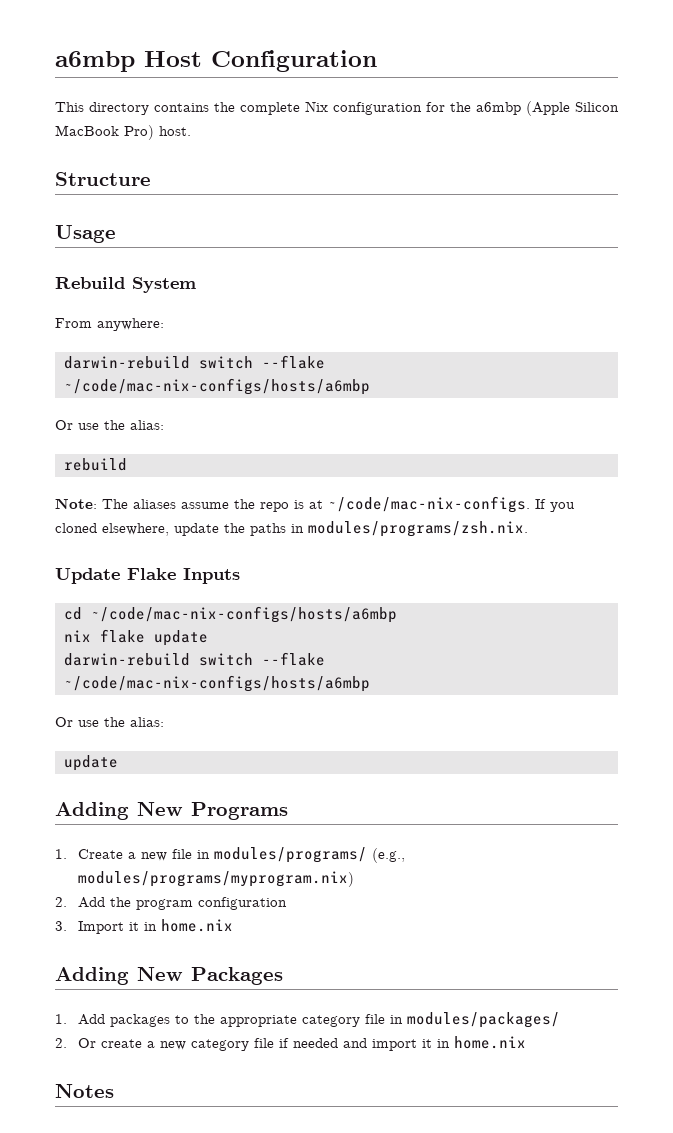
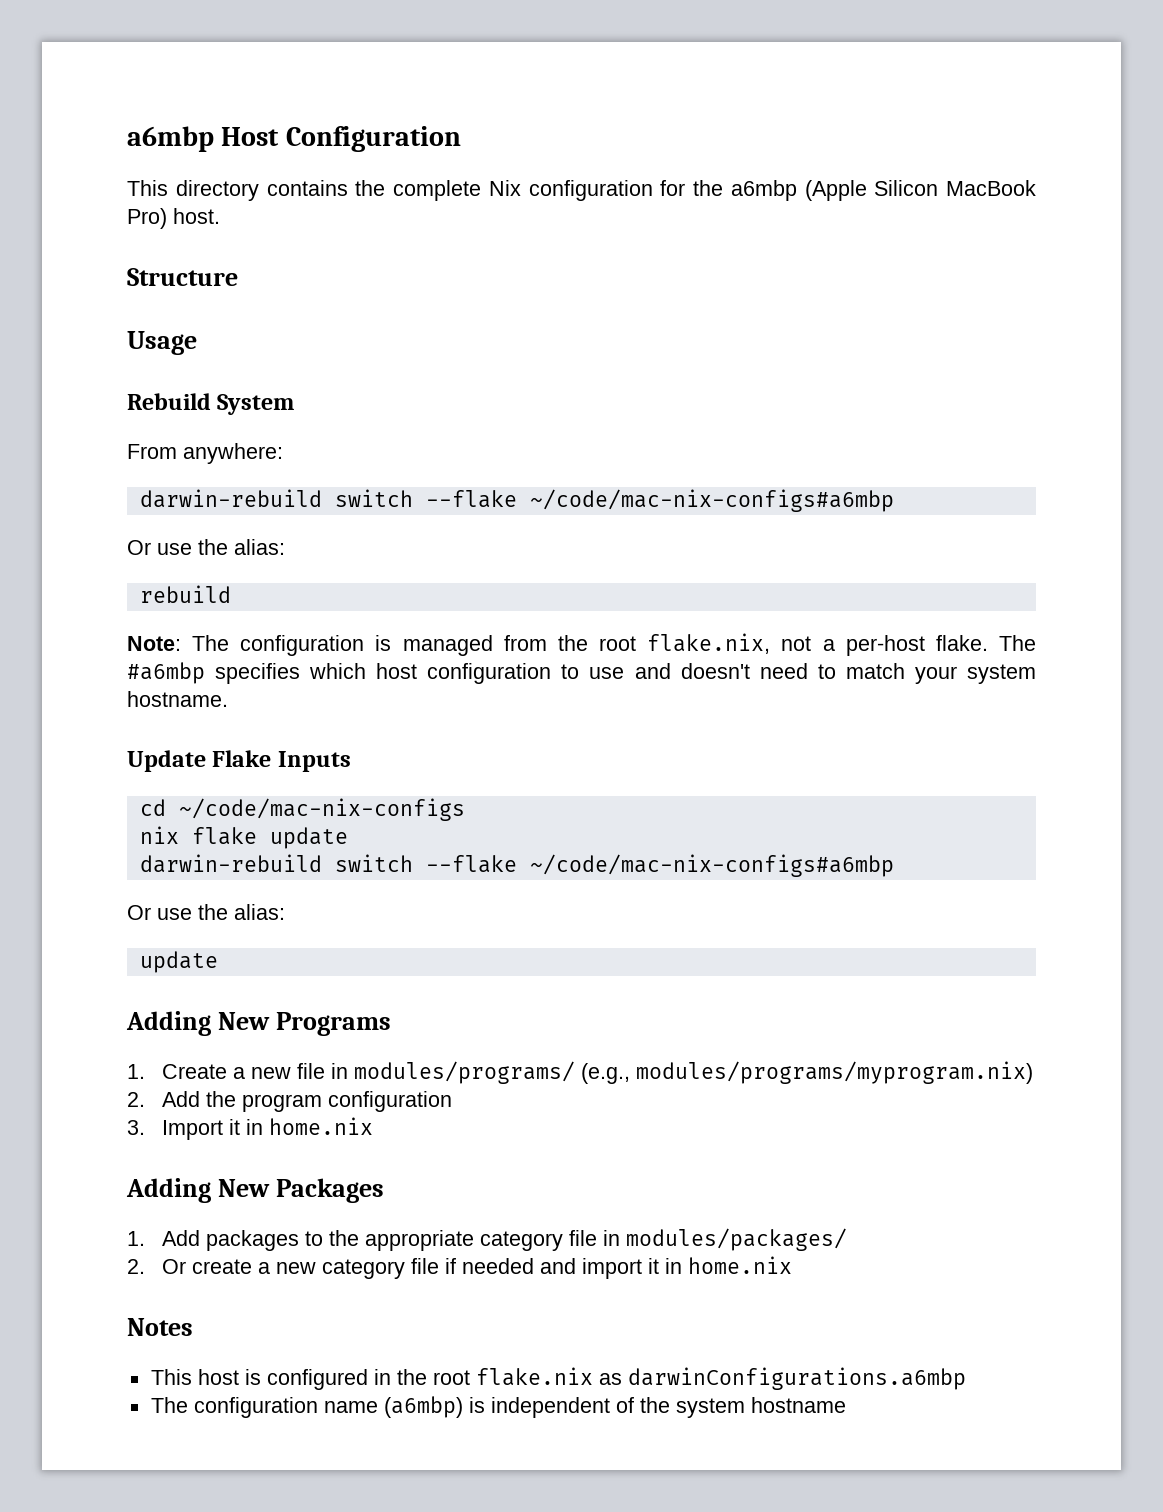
  From anywhere:
- darwin-rebuild switch --flake ~/code/mac-nix-configs/hosts/a6mbp
+ darwin-rebuild switch --flake ~/code/mac-nix-configs#a6mbp
- Note: The aliases assume the repo is at ~/code/mac-nix-configs. If you cloned elsewhere, update the paths in modules/programs/zsh.nix.
+ Note: The configuration is managed from the root flake.nix, not a per-host flake. The #a6mbp specifies which host configuration to use and doesn't need to match your system hostname.
- cd ~/code/mac-nix-configs/hosts/a6mbp
+ cd ~/code/mac-nix-configs
  nix flake update
- darwin-rebuild switch --flake ~/code/mac-nix-configs/hosts/a6mbp
+ darwin-rebuild switch --flake ~/code/mac-nix-configs#a6mbp
+ This host is configured in the root flake.nix as darwinConfigurations.a6mbp
+ The configuration name (a6mbp) is independent of the system hostname

